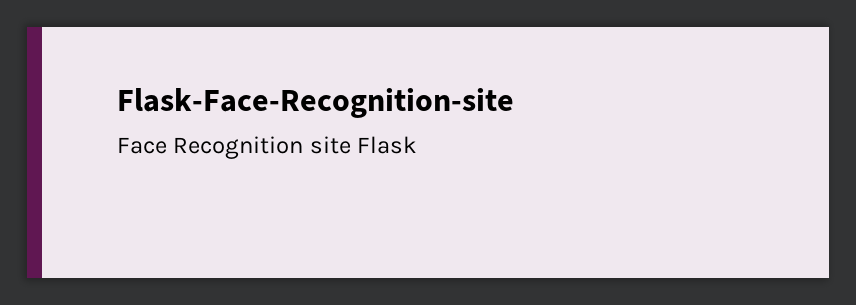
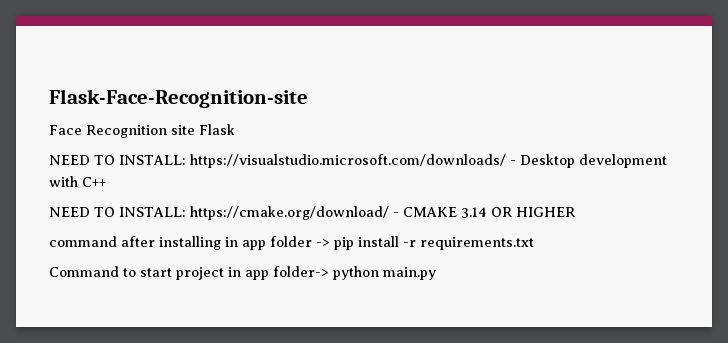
+ NEED TO INSTALL: https://visualstudio.microsoft.com/downloads/ - Desktop development with C++
+ NEED TO INSTALL: https://cmake.org/download/ - CMAKE 3.14 OR HIGHER
+ command after installing in app folder -> pip install -r requirements.txt
+ Command to start project in app folder-> python main.py

